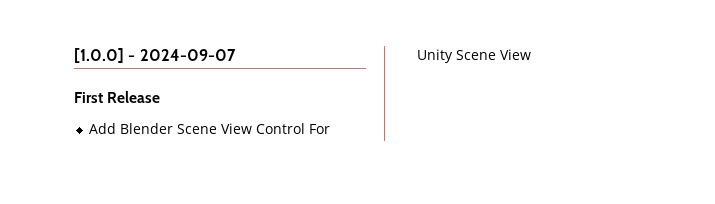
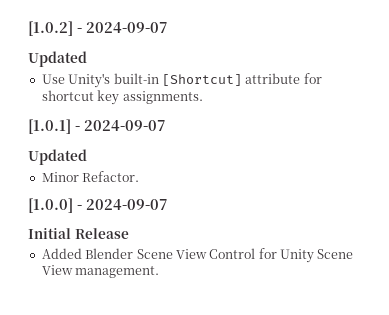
+ [1.0.2] - 2024-09-07
+ Updated
+ Use Unity's built-in [Shortcut] attribute for shortcut key assignments.
+ [1.0.1] - 2024-09-07
+ Updated
+ Minor Refactor.
- First Release
+ Initial Release
- Add Blender Scene View Control For Unity Scene View
+ Added Blender Scene View Control for Unity Scene View management.

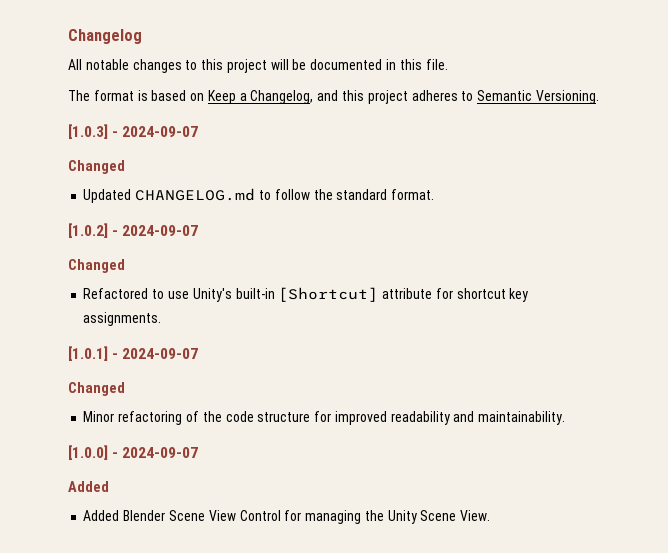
+ Changelog
+ All notable changes to this project will be documented in this file.
+ The format is based on Keep a Changelog, and this project adheres to Semantic Versioning.
+ [1.0.3] - 2024-09-07
+ Changed
+ Updated CHANGELOG.md to follow the standard format.
  [1.0.2] - 2024-09-07
- Updated
- Use Unity's built-in [Shortcut] attribute for shortcut key assignments.
+ Changed
+ Refactored to use Unity's built-in [Shortcut] attribute for shortcut key assignments.
  [1.0.1] - 2024-09-07
- Updated
+ Changed
- Minor Refactor.
+ Minor refactoring of the code structure for improved readability and maintainability.
  [1.0.0] - 2024-09-07
- Initial Release
+ Added
- Added Blender Scene View Control for Unity Scene View management.
+ Added Blender Scene View Control for managing the Unity Scene View.

